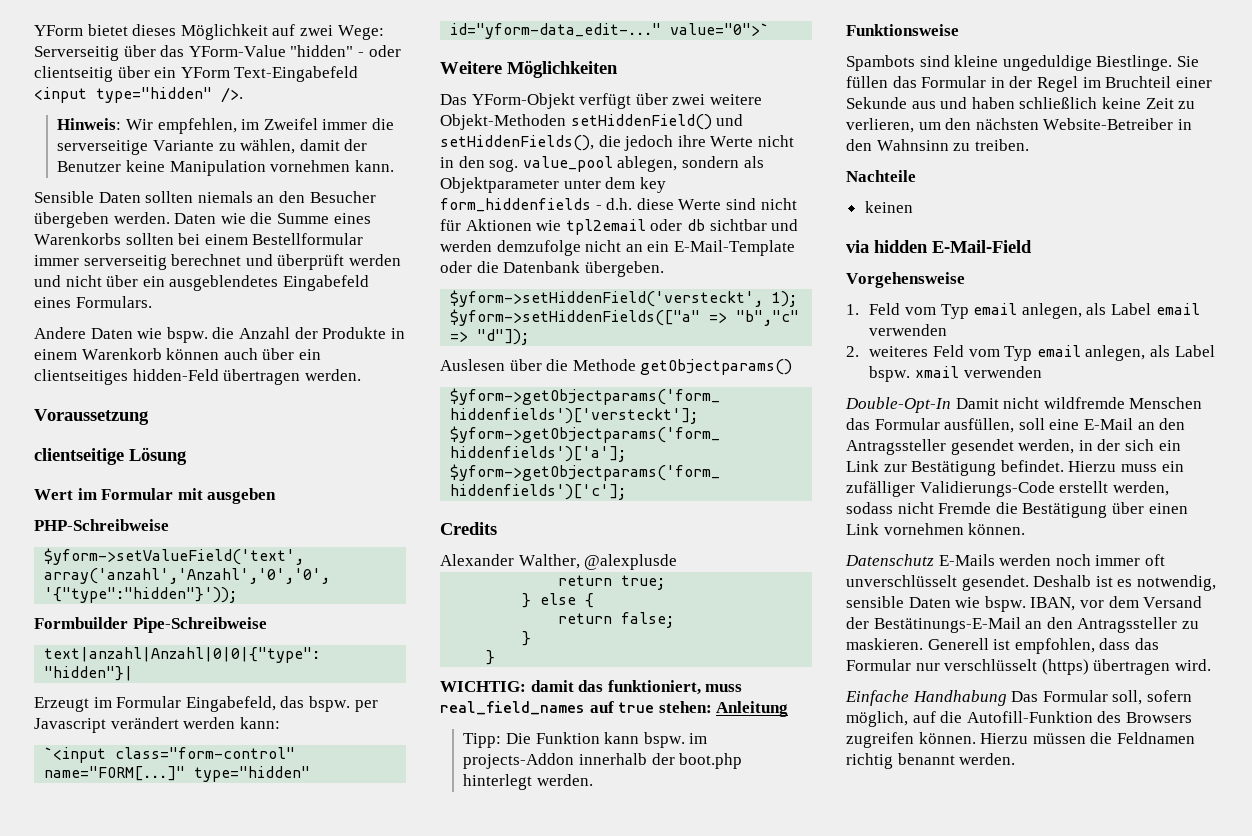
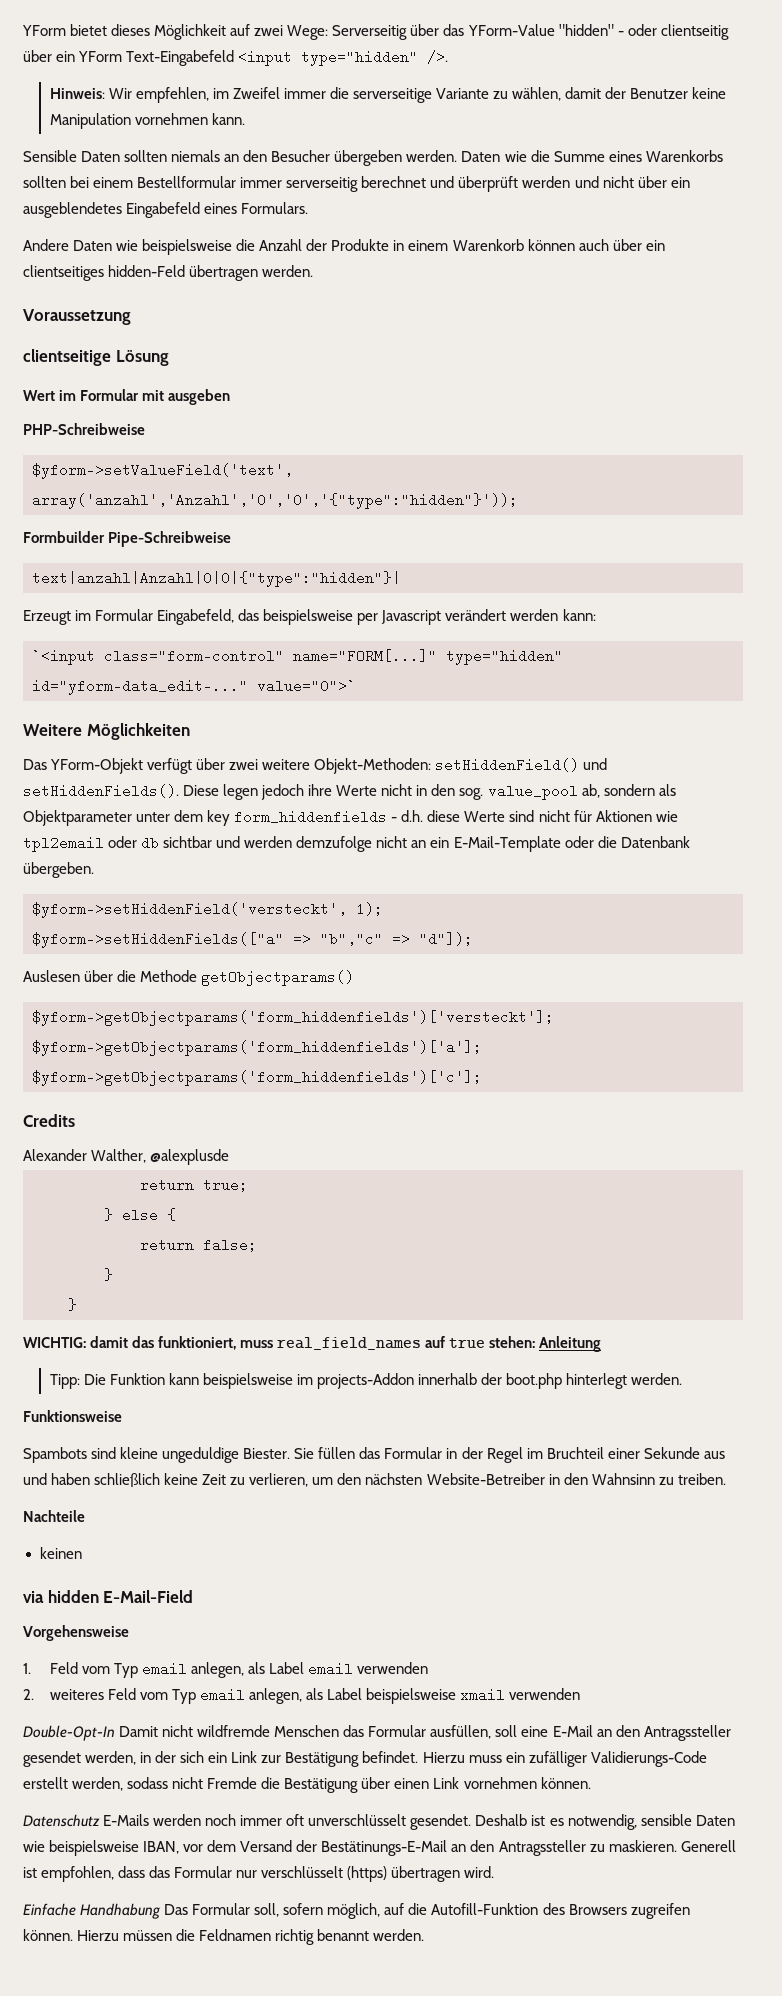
- Andere Daten wie bspw. die Anzahl der Produkte in einem Warenkorb können auch über ein clientseitiges hidden-Feld übertragen werden.
+ Andere Daten wie beispielsweise die Anzahl der Produkte in einem Warenkorb können auch über ein clientseitiges hidden-Feld übertragen werden.
- Erzeugt im Formular Eingabefeld, das bspw. per Javascript verändert werden kann:
+ Erzeugt im Formular Eingabefeld, das beispielsweise per Javascript verändert werden kann:
- Das YForm-Objekt verfügt über zwei weitere Objekt-Methoden setHiddenField() und setHiddenFields(), die jedoch ihre Werte nicht in den sog. value_pool ablegen, sondern als Objektparameter unter dem key form_hiddenfields - d.h. diese Werte sind nicht für Aktionen wie tpl2email oder db sichtbar und werden demzufolge nicht an ein E-Mail-Template oder die Datenbank übergeben.
+ Das YForm-Objekt verfügt über zwei weitere Objekt-Methoden: setHiddenField() und setHiddenFields(). Diese legen jedoch ihre Werte nicht in den sog. value_pool ab, sondern als Objektparameter unter dem key form_hiddenfields - d.h. diese Werte sind nicht für Aktionen wie tpl2email oder db sichtbar und werden demzufolge nicht an ein E-Mail-Template oder die Datenbank übergeben.
- Tipp: Die Funktion kann bspw. im projects-Addon innerhalb der boot.php hinterlegt werden.
+ Tipp: Die Funktion kann beispielsweise im projects-Addon innerhalb der boot.php hinterlegt werden.
- Spambots sind kleine ungeduldige Biestlinge.
+ Spambots sind kleine ungeduldige Biester.
- 2. weiteres Feld vom Typ email anlegen, als Label bspw. xmail verwenden
+ 2. weiteres Feld vom Typ email anlegen, als Label beispielsweise xmail verwenden
- Deshalb ist es notwendig, sensible Daten wie bspw. IBAN, vor dem Versand der Bestätinungs-E-Mail an den Antragssteller zu maskieren.
+ Deshalb ist es notwendig, sensible Daten wie beispielsweise IBAN, vor dem Versand der Bestätinungs-E-Mail an den Antragssteller zu maskieren.

